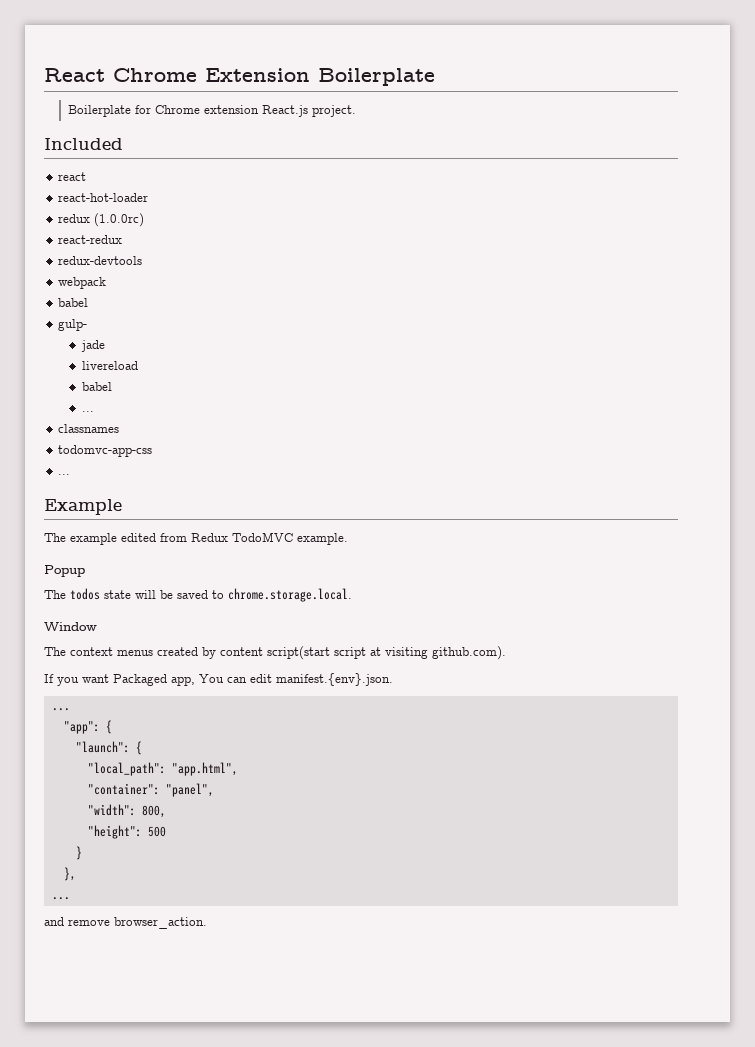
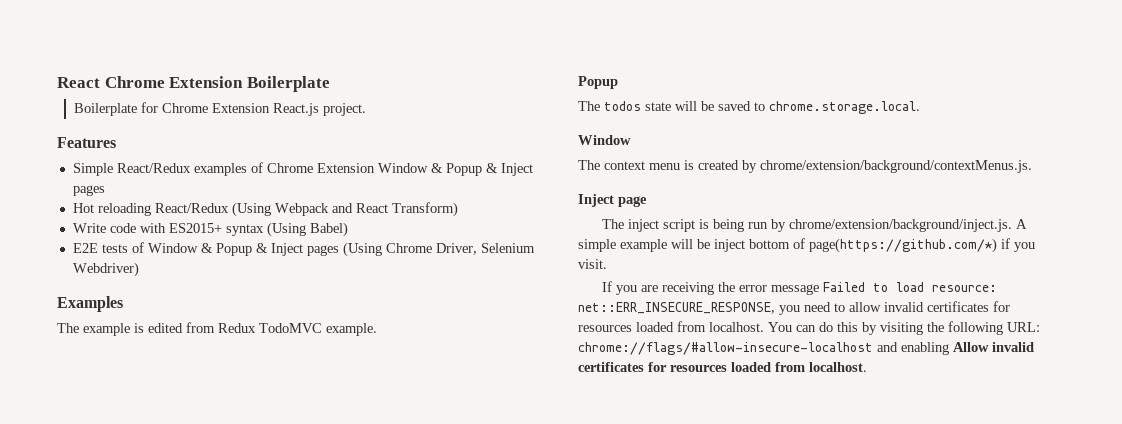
- Boilerplate for Chrome extension React.js project.
+ Boilerplate for Chrome Extension React.js project.
- Included
- react
- react-hot-loader
- redux (1.0.0rc)
- react-redux
- redux-devtools
- webpack
- babel
- gulp-
- jade
- livereload
- babel
- ...
- classnames
- todomvc-app-css
- ...
- Example
+ Features
+ Simple React/Redux examples of Chrome Extension Window & Popup & Inject pages
+ Hot reloading React/Redux (Using Webpack and React Transform)
+ Write code with ES2015+ syntax (Using Babel)
+ E2E tests of Window & Popup & Inject pages (Using Chrome Driver, Selenium Webdriver)
+ Examples
- The example edited from Redux TodoMVC example.
+ The example is edited from Redux TodoMVC example.
- The context menus created by content script(start script at visiting github.com).
- If you want Packaged app, You can edit manifest.{env}.json.
- ...
- "app": {
- "launch": {
- "local_path": "app.html",
- "container": "panel",
- "width": 800,
- "height": 500
- }
- },
- ...
- and remove browser_action.
+ The context menu is created by chrome/extension/background/contextMenus.js.
+ Inject page
+ The inject script is being run by chrome/extension/background/inject.js. A simple example will be inject bottom of page(https://github.com/*) if you visit.
+ If you are receiving the error message Failed to load resource: net::ERR_INSECURE_RESPONSE, you need to allow invalid certificates for resources loaded from localhost. You can do this by visiting the following URL: chrome://flags/#allow-insecure-localhost and enabling Allow invalid certificates for resources loaded from localhost.

